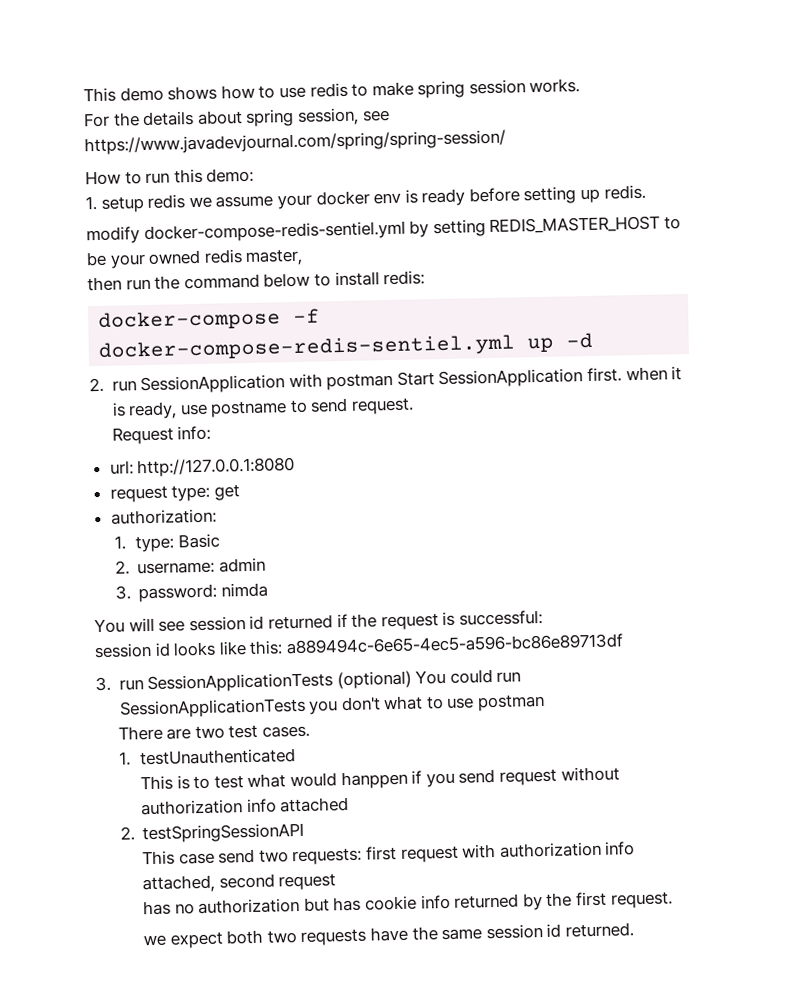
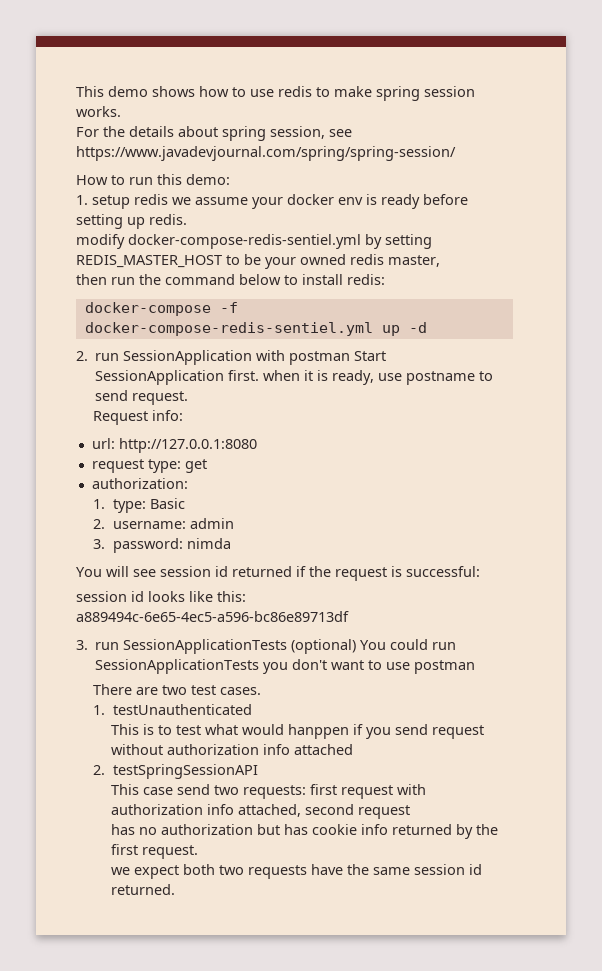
- 3. run SessionApplicationTests (optional) You could run SessionApplicationTests you don't what to use postman
+ 3. run SessionApplicationTests (optional) You could run SessionApplicationTests you don't want to use postman

